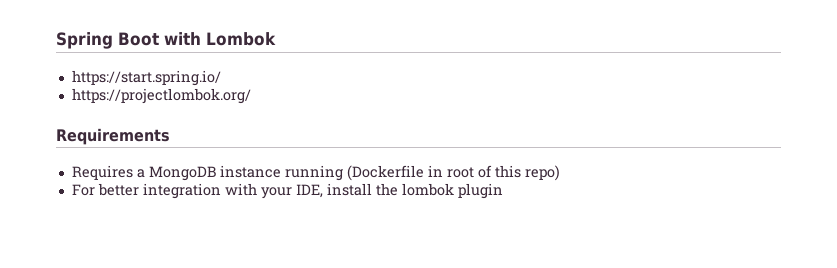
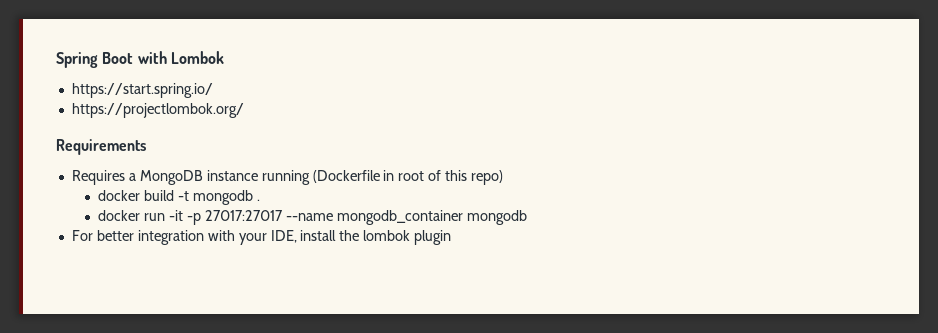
+ docker build -t mongodb .
+ docker run -it -p 27017:27017 --name mongodb_container mongodb

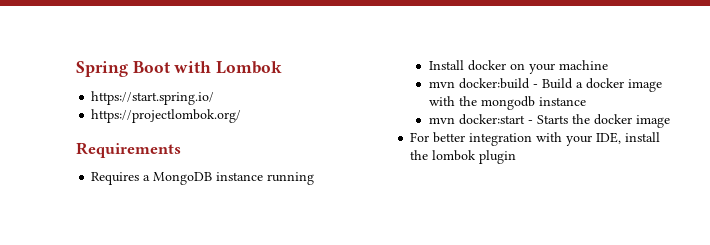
- Requires a MongoDB instance running (Dockerfile in root of this repo)
- docker build -t mongodb .
- docker run -it -p 27017:27017 --name mongodb_container mongodb
+ Requires a MongoDB instance running
+ Install docker on your machine
+ mvn docker:build - Build a docker image with the mongodb instance
+ mvn docker:start - Starts the docker image

